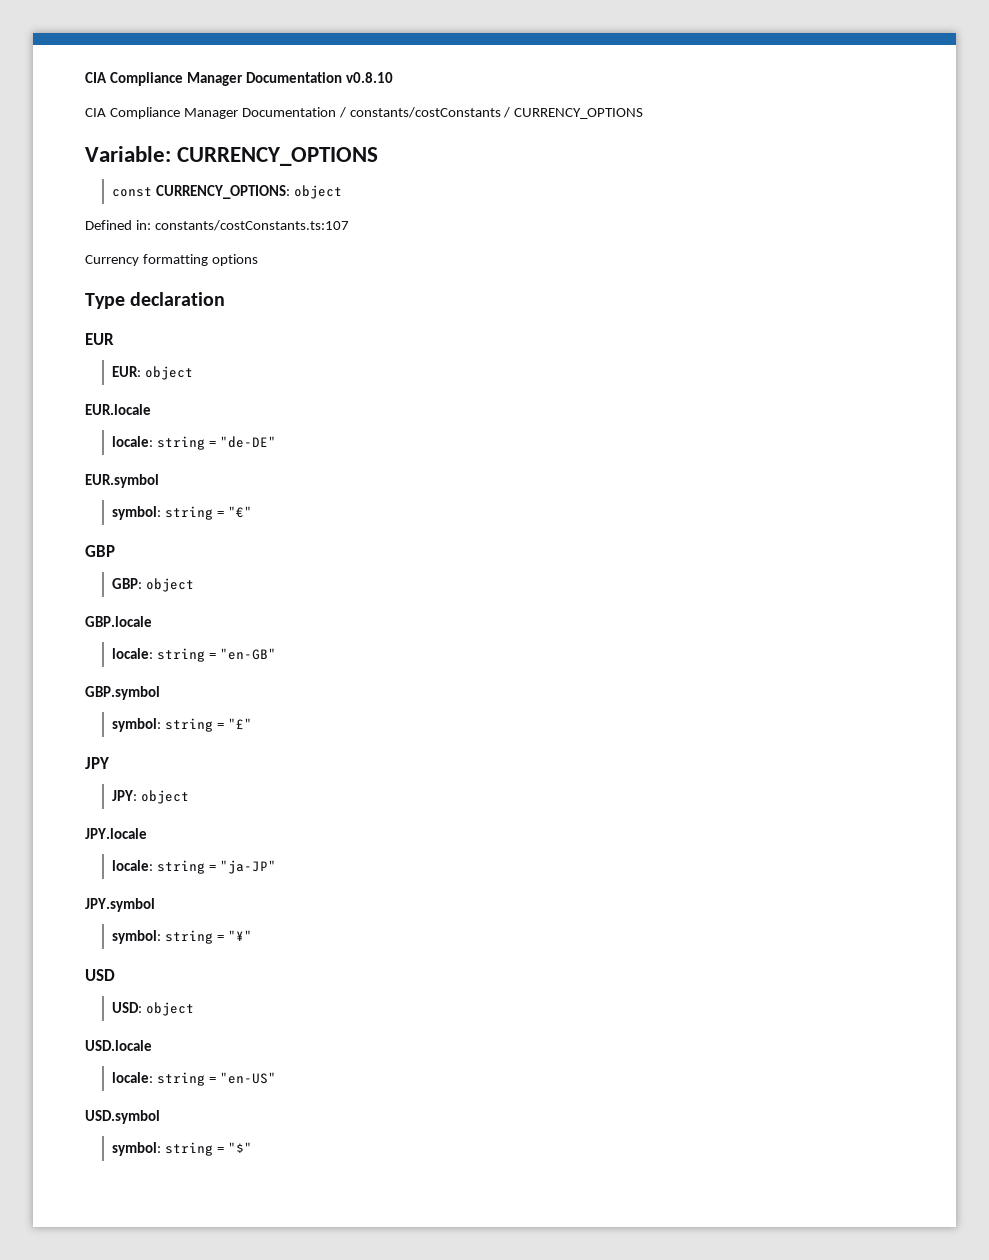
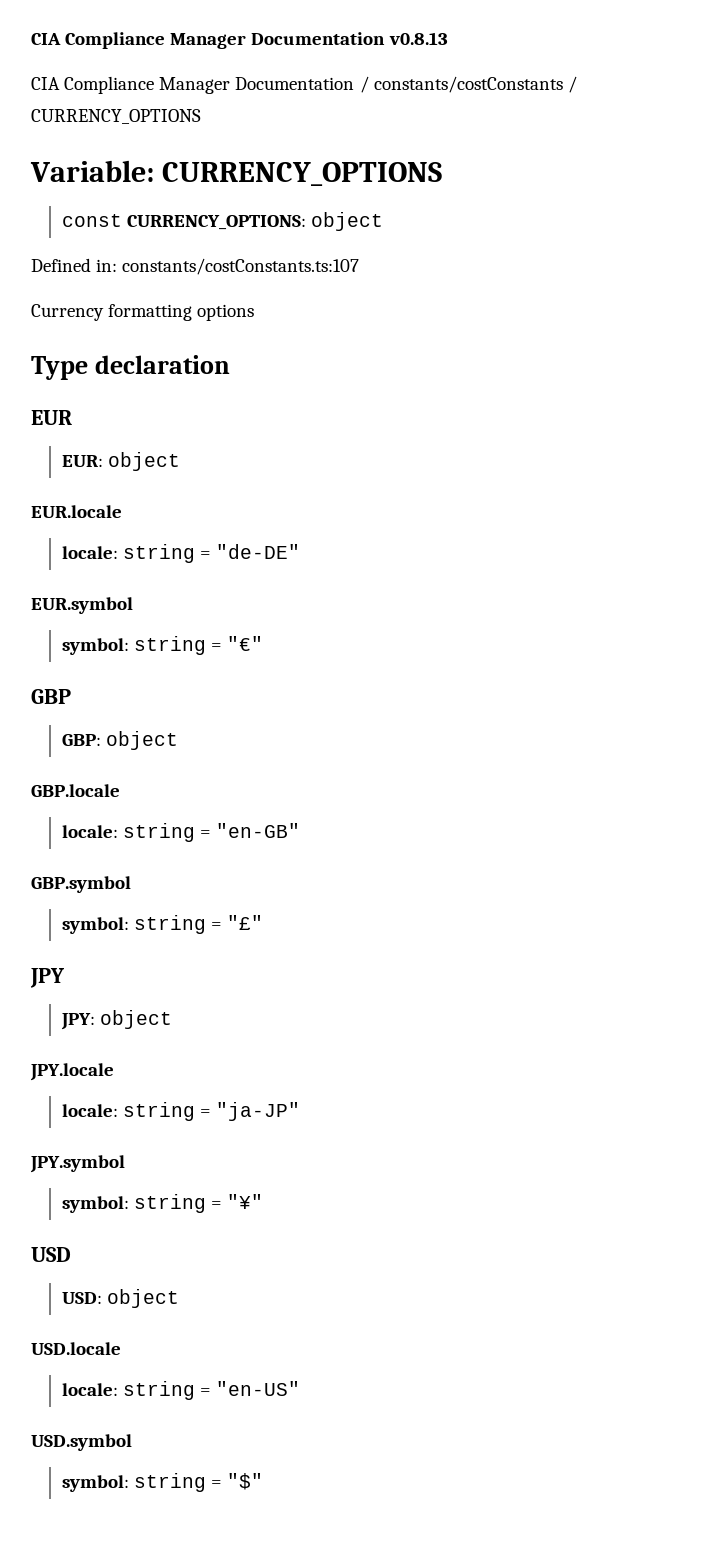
- CIA Compliance Manager Documentation v0.8.10
+ CIA Compliance Manager Documentation v0.8.13

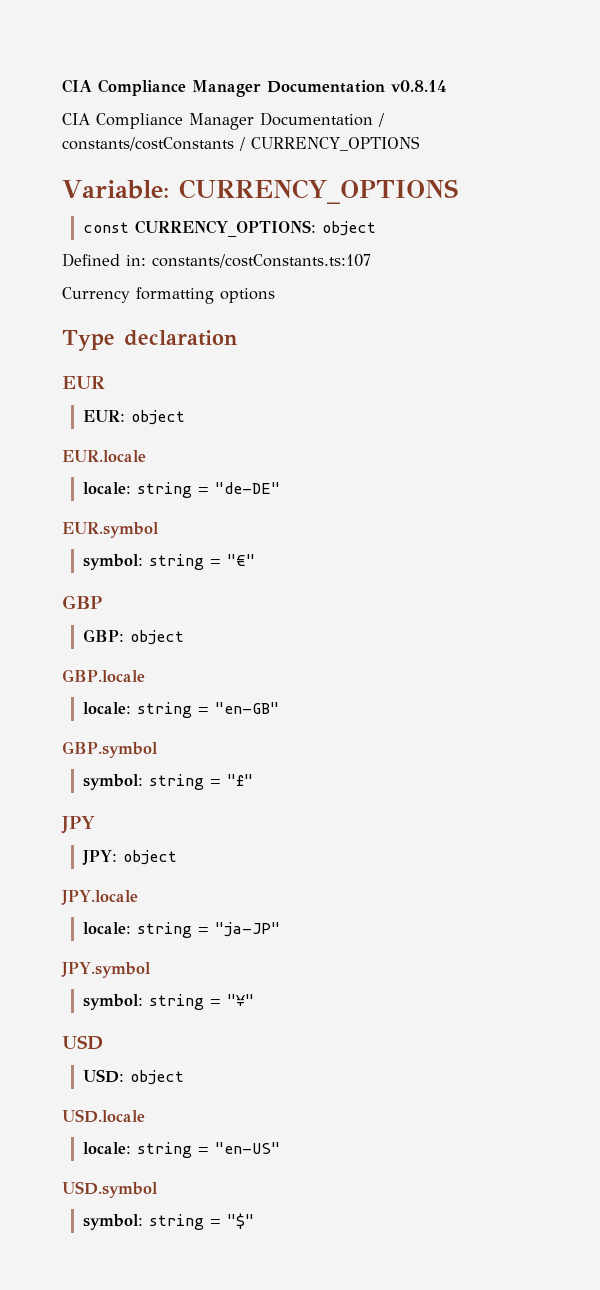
- CIA Compliance Manager Documentation v0.8.13
+ CIA Compliance Manager Documentation v0.8.14

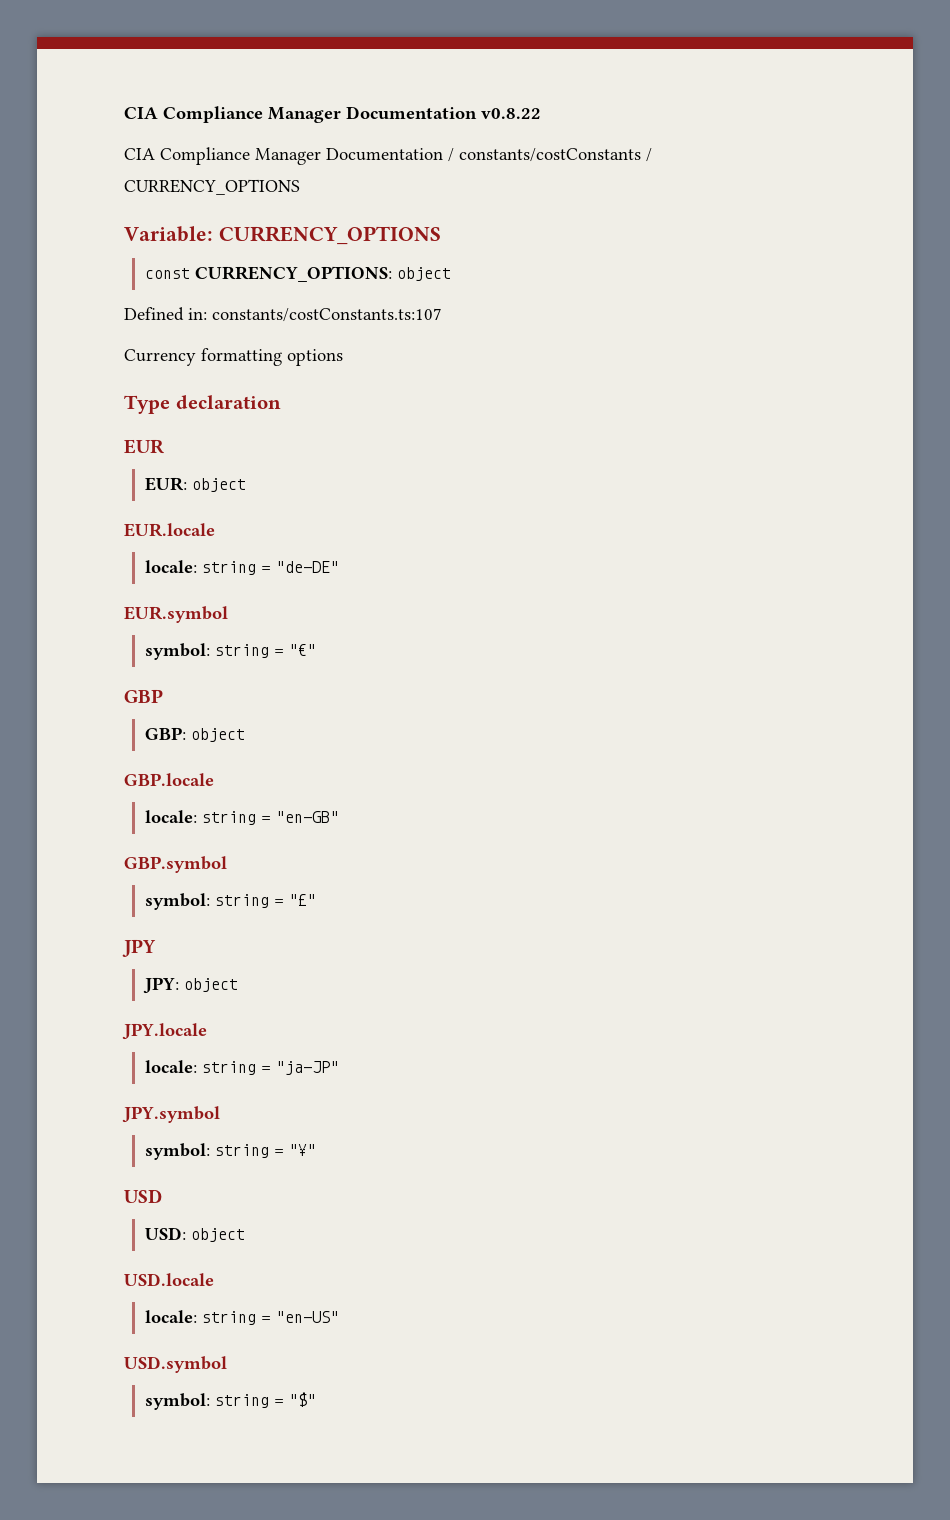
- CIA Compliance Manager Documentation v0.8.14
+ CIA Compliance Manager Documentation v0.8.22

